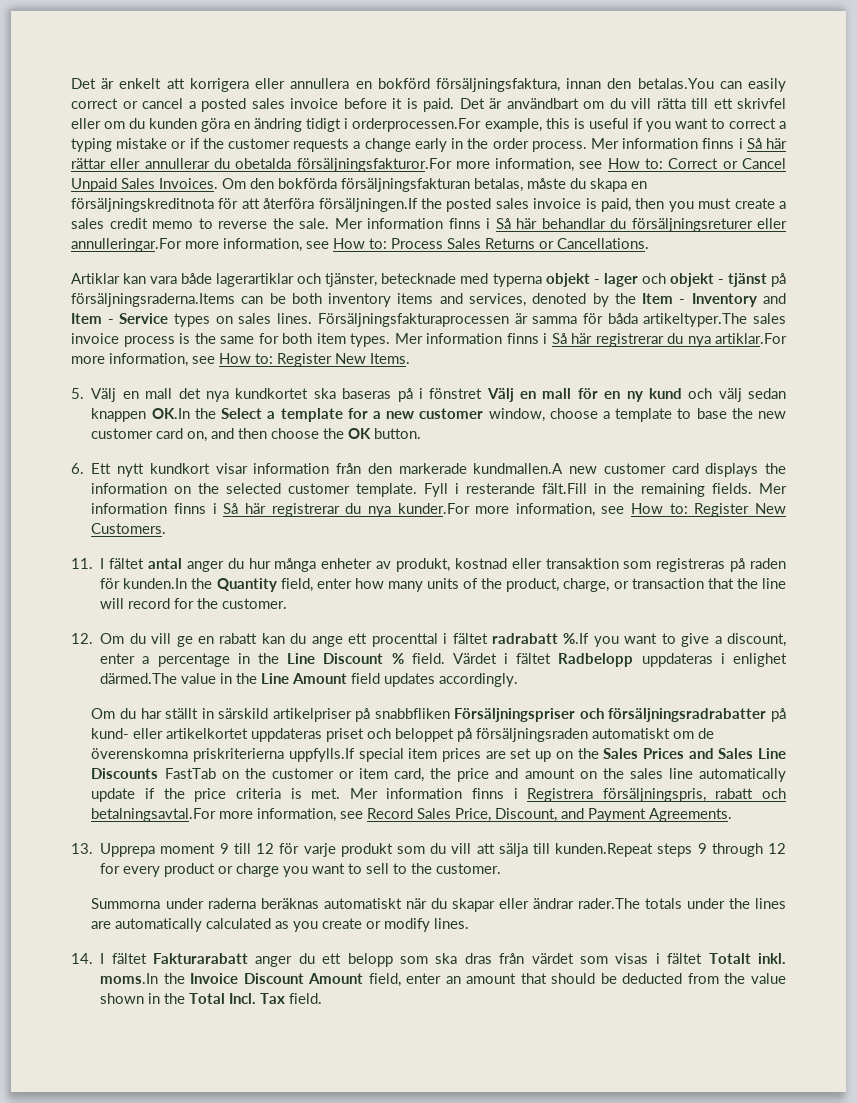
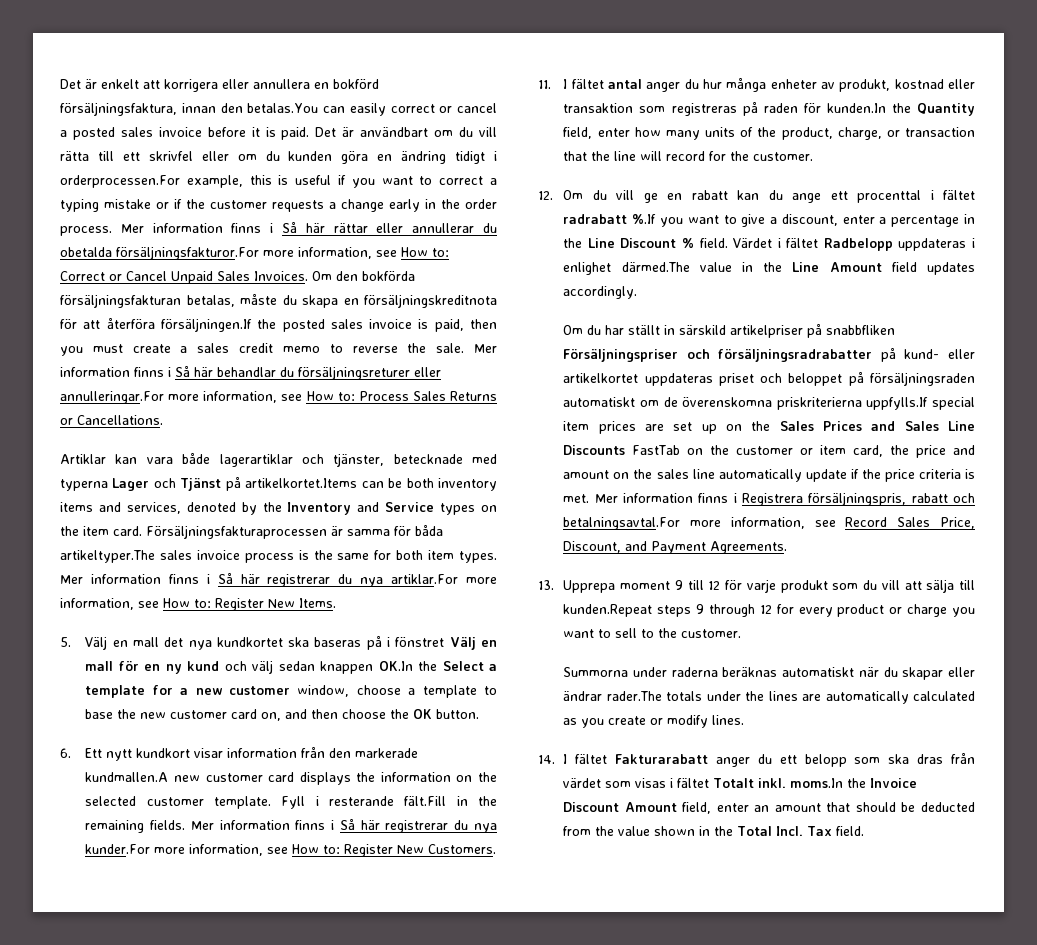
- Artiklar kan vara både lagerartiklar och tjänster, betecknade med typerna objekt - lager och objekt - tjänst på försäljningsraderna.Items can be both inventory items and services, denoted by the Item - Inventory and Item - Service types on sales lines.
+ Artiklar kan vara både lagerartiklar och tjänster, betecknade med typerna Lager och Tjänst på artikelkortet.Items can be both inventory items and services, denoted by the Inventory and Service types on the item card.

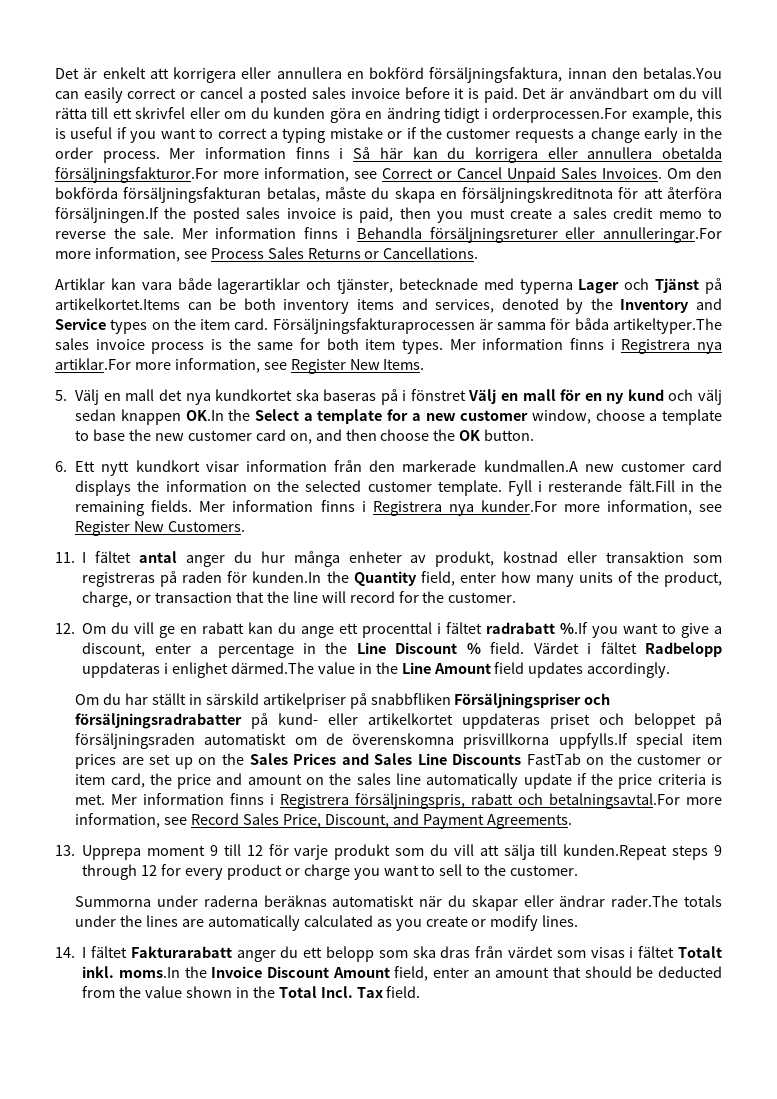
- Mer information finns i Så här rättar eller annullerar du obetalda försäljningsfakturor.For more information, see How to: Correct or Cancel Unpaid Sales Invoices.
+ Mer information finns i Så här kan du korrigera eller annullera obetalda försäljningsfakturor.For more information, see Correct or Cancel Unpaid Sales Invoices.
- Mer information finns i Så här behandlar du försäljningsreturer eller annulleringar.For more information, see How to: Process Sales Returns or Cancellations.
+ Mer information finns i Behandla försäljningsreturer eller annulleringar.For more information, see Process Sales Returns or Cancellations.
- Mer information finns i Så här registrerar du nya artiklar.For more information, see How to: Register New Items.
+ Mer information finns i Registrera nya artiklar.For more information, see Register New Items.
- Mer information finns i Så här registrerar du nya kunder.For more information, see How to: Register New Customers.
+ Mer information finns i Registrera nya kunder.For more information, see Register New Customers.
- Om du har ställt in särskild artikelpriser på snabbfliken Försäljningspriser och försäljningsradrabatter på kund- eller artikelkortet uppdateras priset och beloppet på försäljningsraden automatiskt om de överenskomna priskriterierna uppfylls.If special item prices are set up on the Sales Prices and Sales Line Discounts FastTab on the customer or item card, the price and amount on the sales line automatically update if the price criteria is met.
+ Om du har ställt in särskild artikelpriser på snabbfliken Försäljningspriser och försäljningsradrabatter på kund- eller artikelkortet uppdateras priset och beloppet på försäljningsraden automatiskt om de överenskomna prisvillkorna uppfylls.If special item prices are set up on the Sales Prices and Sales Line Discounts FastTab on the customer or item card, the price and amount on the sales line automatically update if the price criteria is met.

